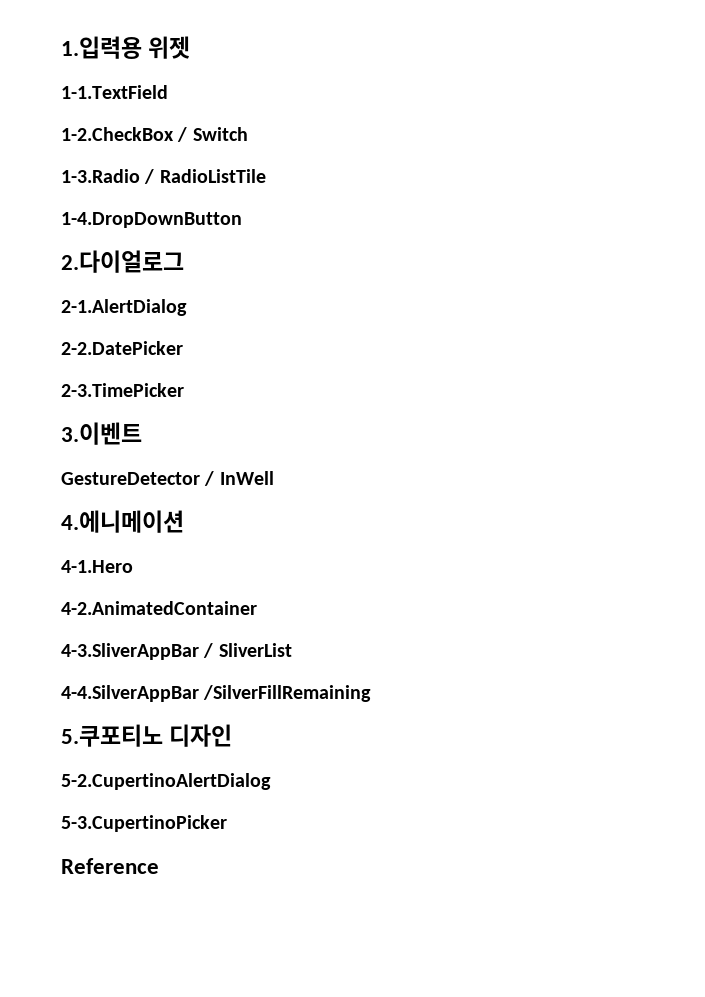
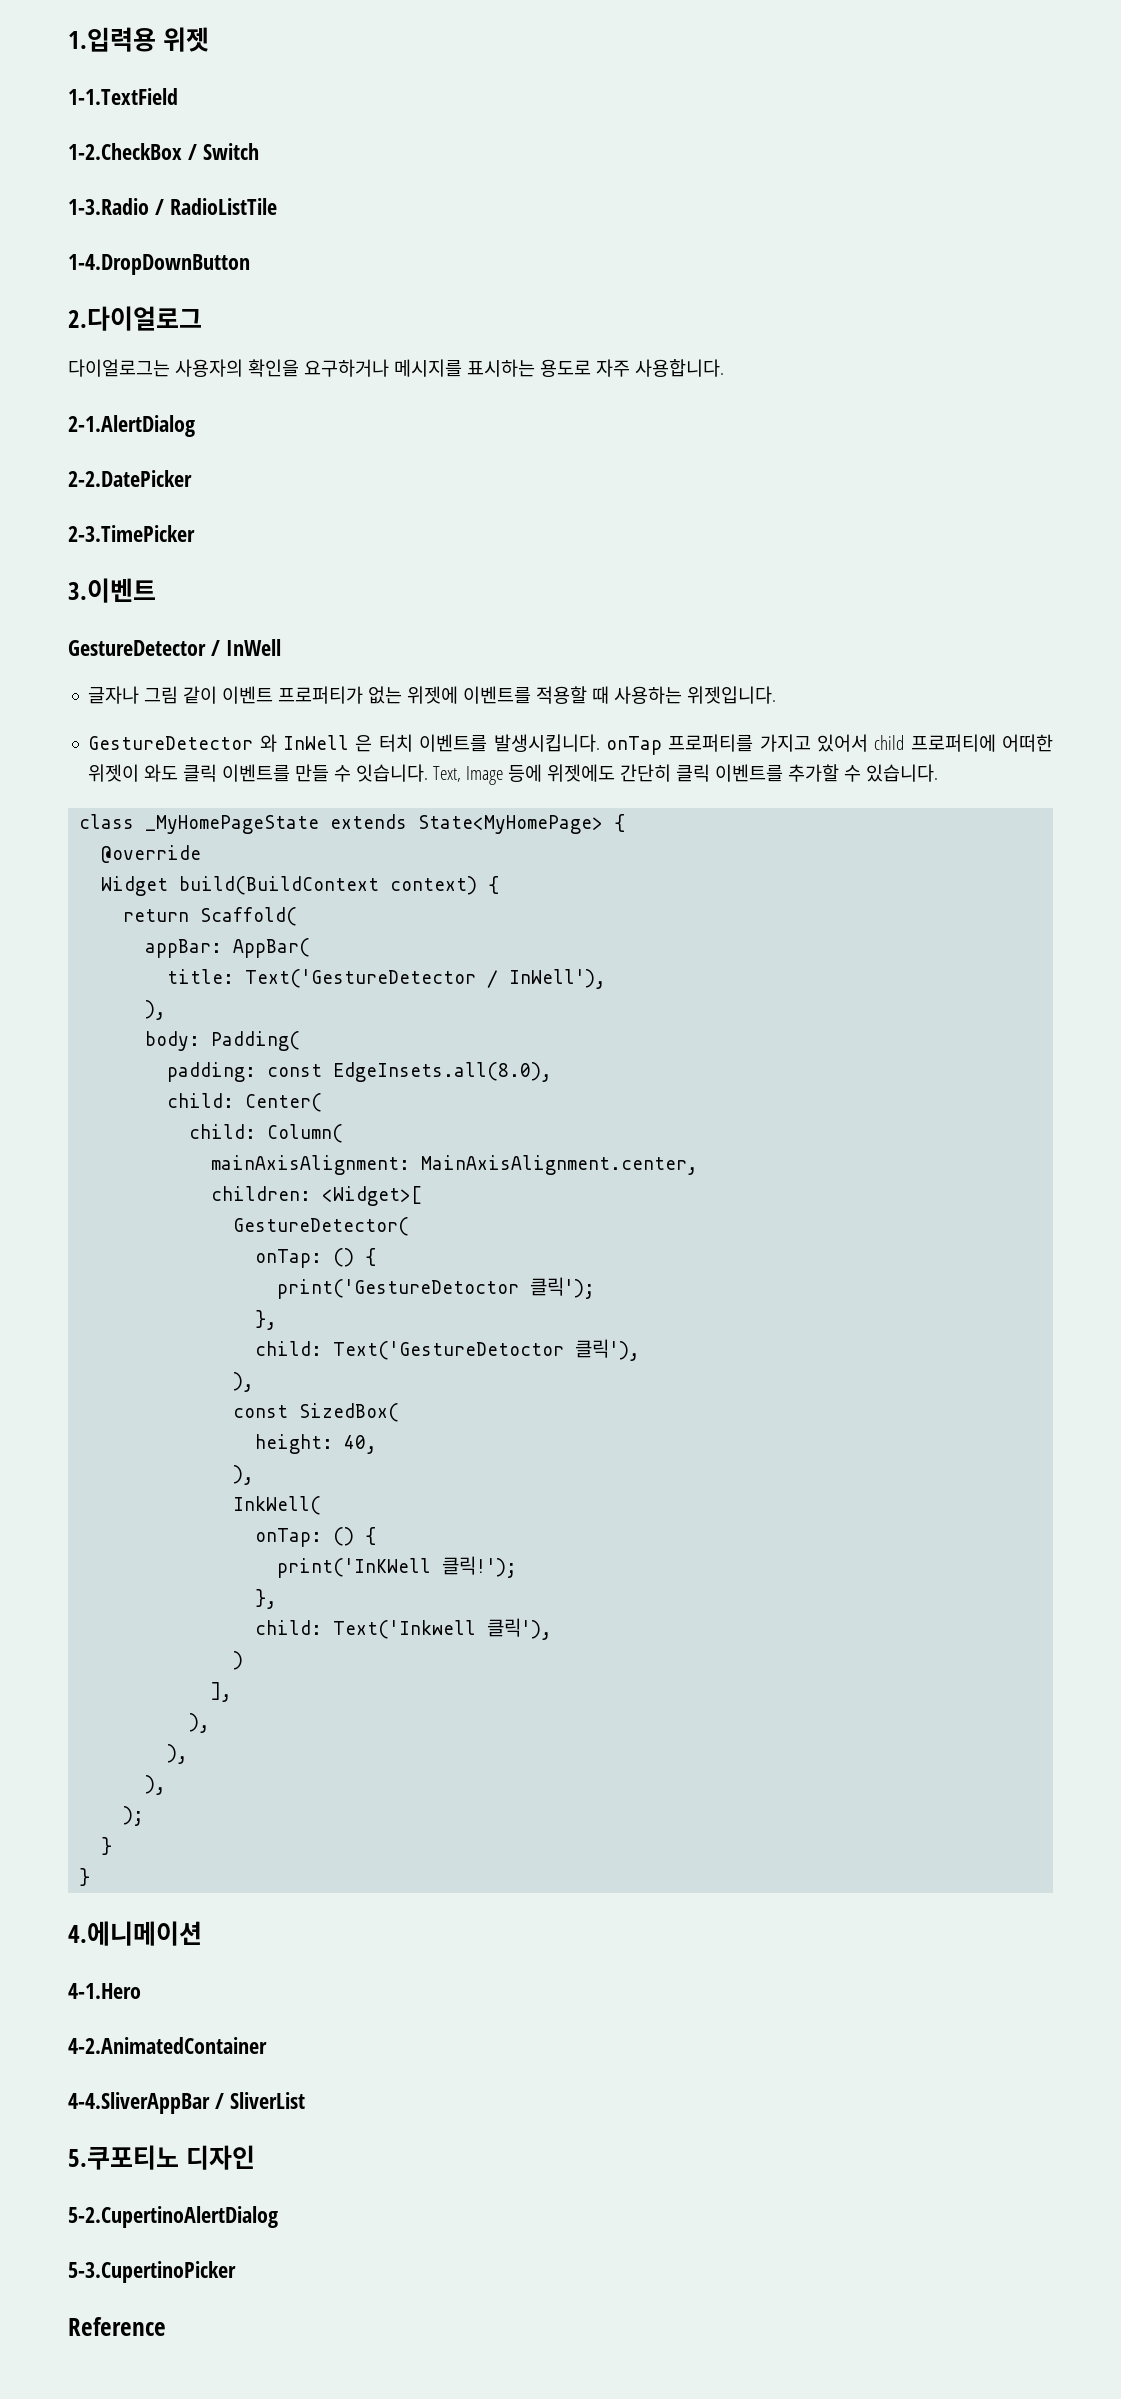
+ 다이얼로그는 사용자의 확인을 요구하거나 메시지를 표시하는 용도로 자주 사용합니다.
+ 글자나 그림 같이 이벤트 프로퍼티가 없는 위젯에 이벤트를 적용할 때 사용하는 위젯입니다.
+ GestureDetector 와 InWell 은 터치 이벤트를 발생시킵니다. onTap 프로퍼티를 가지고 있어서 child 프로퍼티에 어떠한 위젯이 와도 클릭 이벤트를 만들 수 잇습니다. Text, Image 등에 위젯에도 간단히 클릭 이벤트를 추가할 수 있습니다.
+ class _MyHomePageState extends State<MyHomePage> {
+ @override
+ Widget build(BuildContext context) {
+ return Scaffold(
+ appBar: AppBar(
+ title: Text('GestureDetector / InWell'),
+ ),
+ body: Padding(
+ padding: const EdgeInsets.all(8.0),
+ child: Center(
+ child: Column(
+ mainAxisAlignment: MainAxisAlignment.center,
+ children: <Widget>[
+ GestureDetector(
+ onTap: () {
+ print('GestureDetoctor 클릭');
+ },
+ child: Text('GestureDetoctor 클릭'),
+ ),
+ const SizedBox(
+ height: 40,
+ ),
+ InkWell(
+ onTap: () {
+ print('InKWell 클릭!');
+ },
+ child: Text('Inkwell 클릭'),
+ )
+ ],
+ ),
+ ),
+ ),
+ );
+ }
+ }
- 4-3.SliverAppBar / SliverList
+ 4-4.SliverAppBar / SliverList
- 4-4.SilverAppBar /SilverFillRemaining

